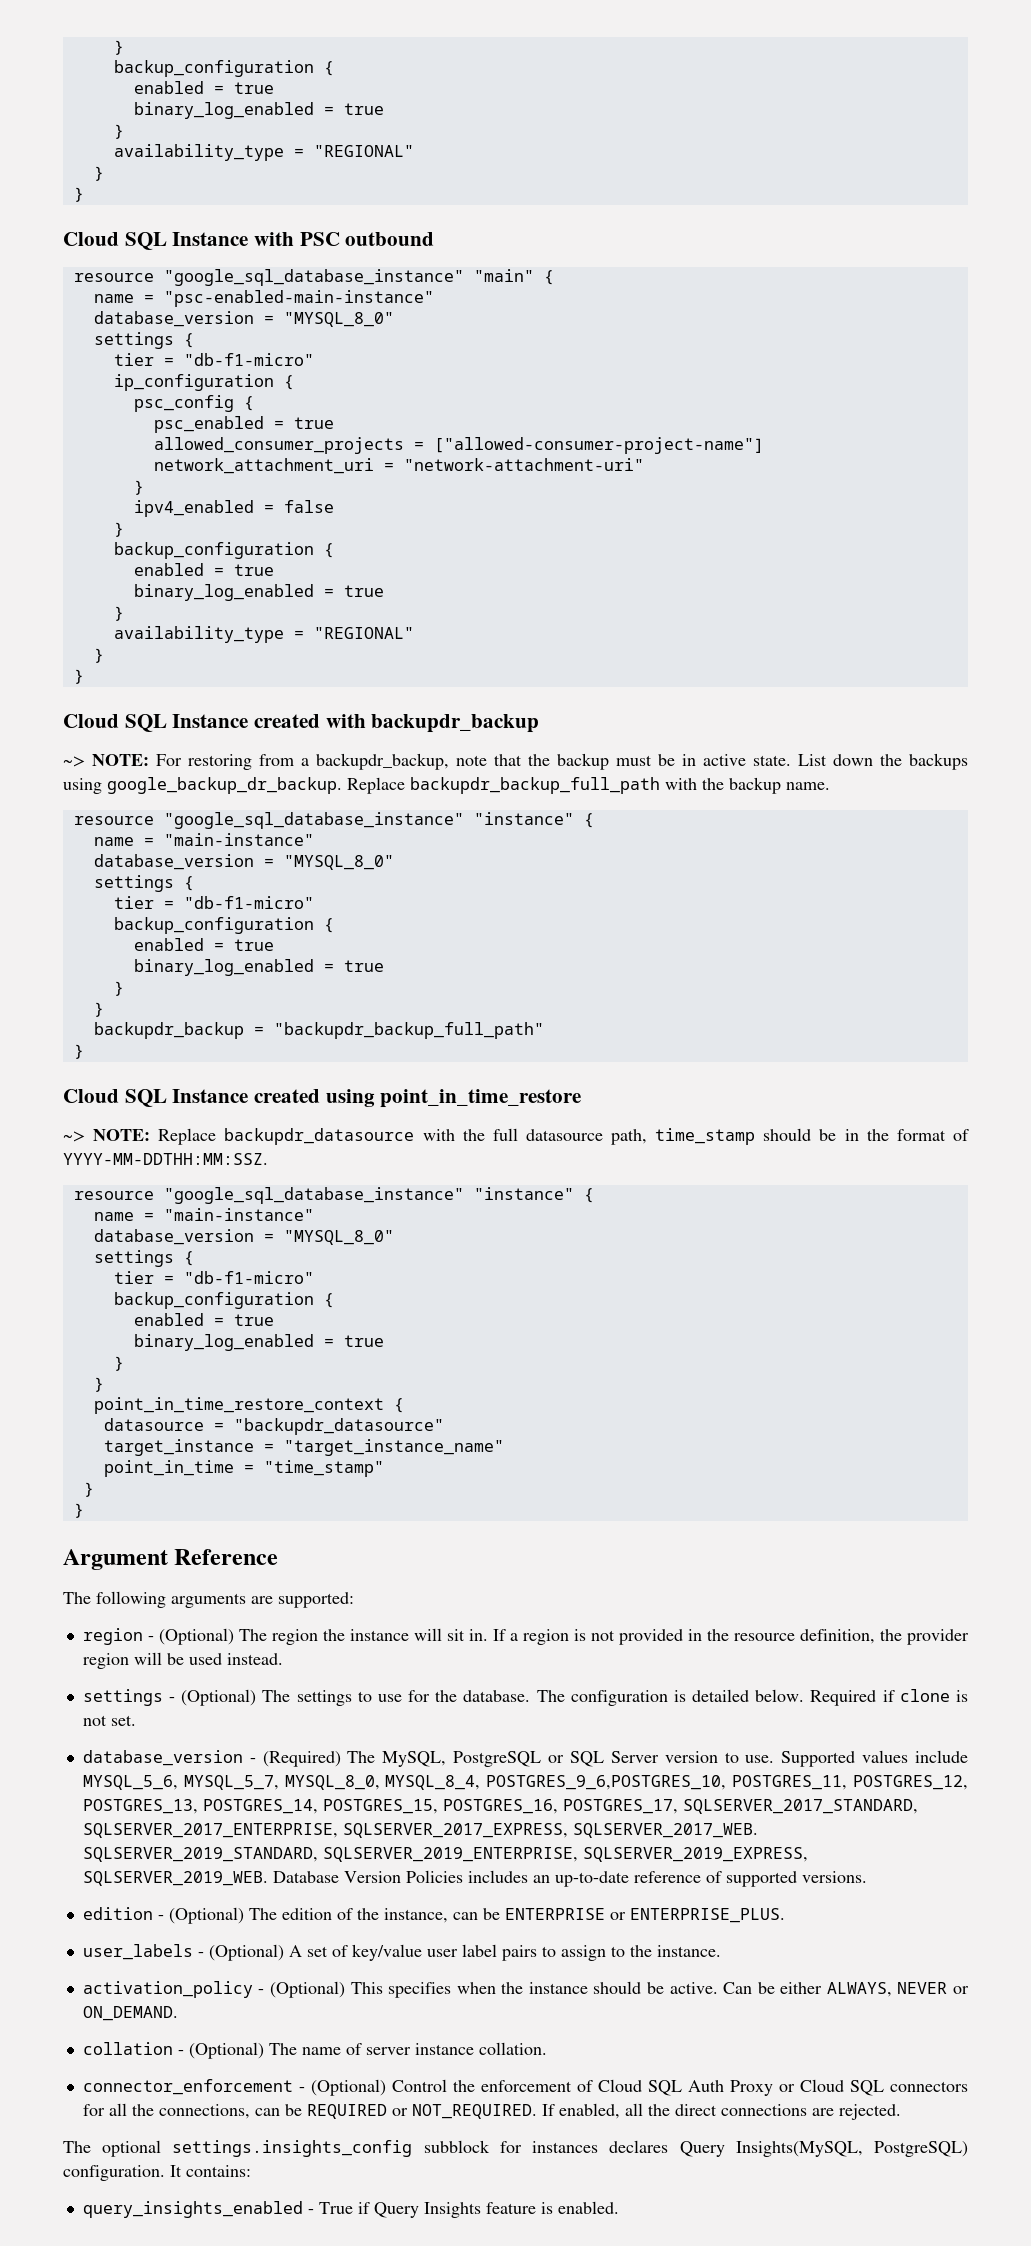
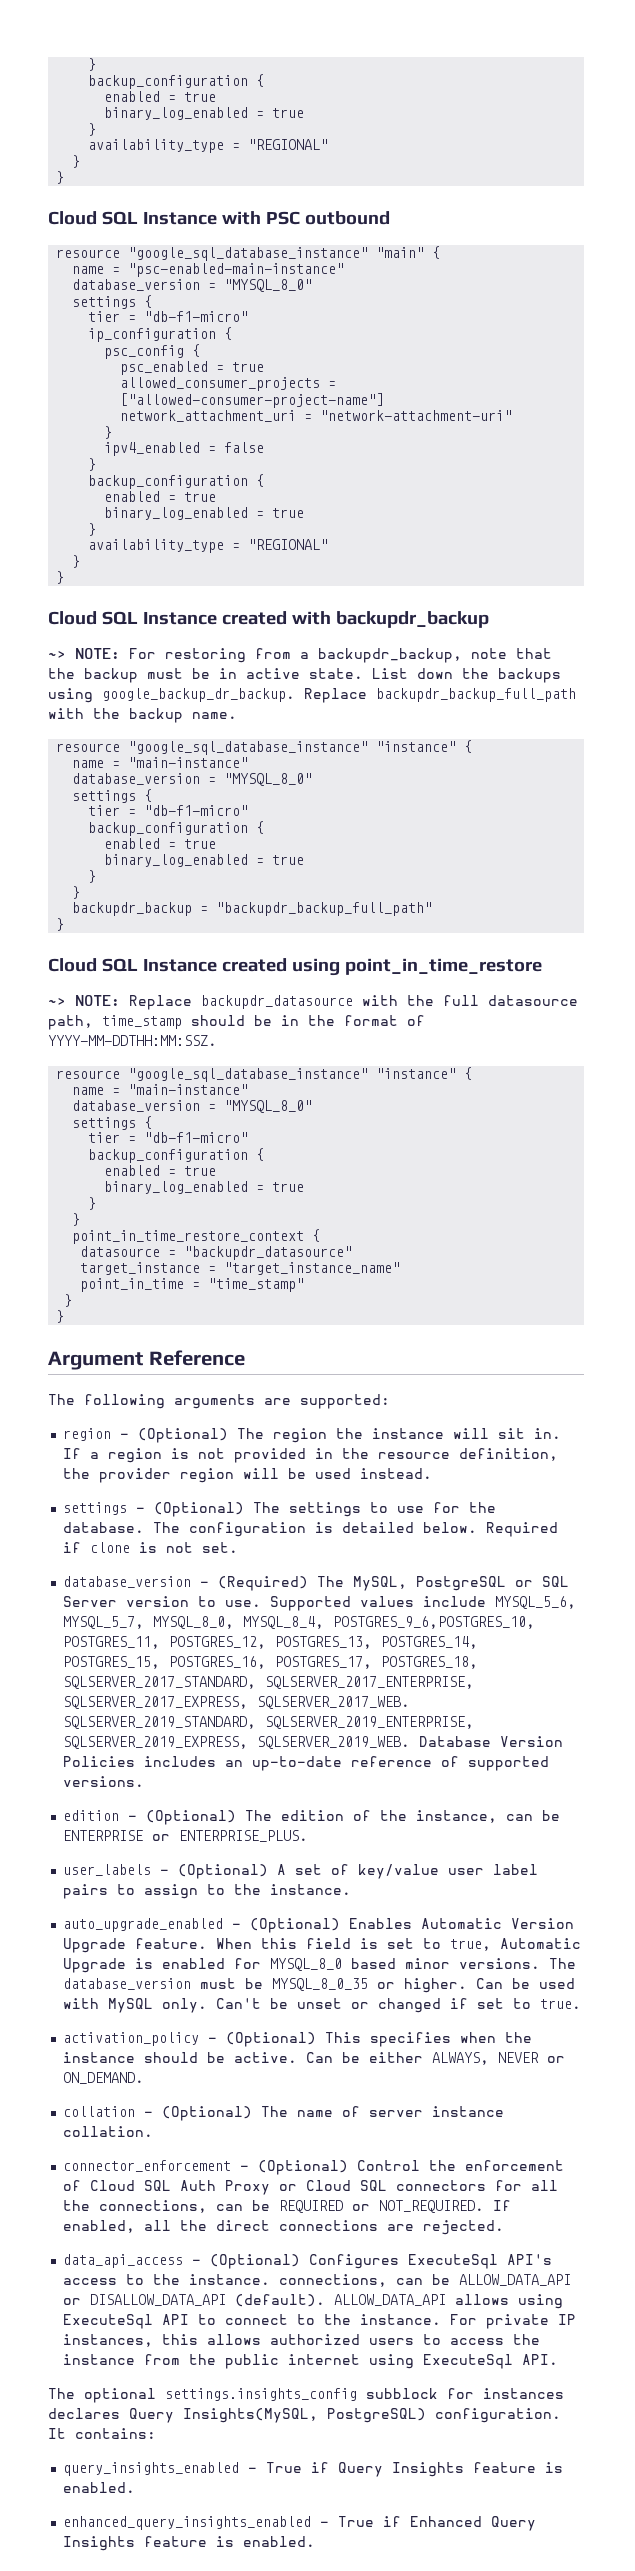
- Supported values include MYSQL_5_6, MYSQL_5_7, MYSQL_8_0, MYSQL_8_4, POSTGRES_9_6,POSTGRES_10, POSTGRES_11, POSTGRES_12, POSTGRES_13, POSTGRES_14, POSTGRES_15, POSTGRES_16, POSTGRES_17, SQLSERVER_2017_STANDARD, SQLSERVER_2017_ENTERPRISE, SQLSERVER_2017_EXPRESS, SQLSERVER_2017_WEB.
+ Supported values include MYSQL_5_6, MYSQL_5_7, MYSQL_8_0, MYSQL_8_4, POSTGRES_9_6,POSTGRES_10, POSTGRES_11, POSTGRES_12, POSTGRES_13, POSTGRES_14, POSTGRES_15, POSTGRES_16, POSTGRES_17, POSTGRES_18, SQLSERVER_2017_STANDARD, SQLSERVER_2017_ENTERPRISE, SQLSERVER_2017_EXPRESS, SQLSERVER_2017_WEB.
+ auto_upgrade_enabled - (Optional) Enables Automatic Version Upgrade feature. When this field is set to true, Automatic Upgrade is enabled for MYSQL_8_0 based minor versions. The database_version must be MYSQL_8_0_35 or higher. Can be used with MySQL only. Can't be unset or changed if set to true.
+ data_api_access - (Optional) Configures ExecuteSql API's access to the instance. connections, can be ALLOW_DATA_API or DISALLOW_DATA_API (default). ALLOW_DATA_API allows using ExecuteSql API to connect to the instance. For private IP instances, this allows authorized users to access the instance from the public internet using ExecuteSql API.
+ enhanced_query_insights_enabled - True if Enhanced Query Insights feature is enabled.

